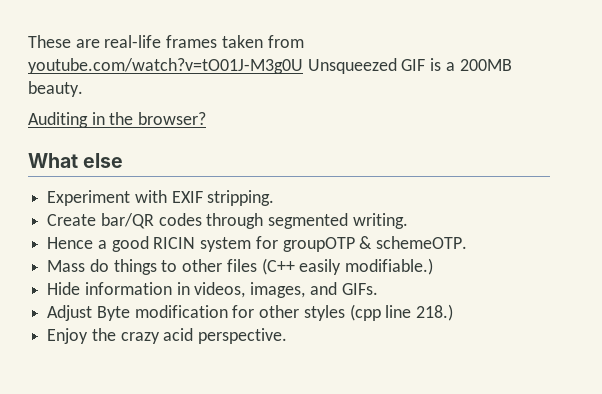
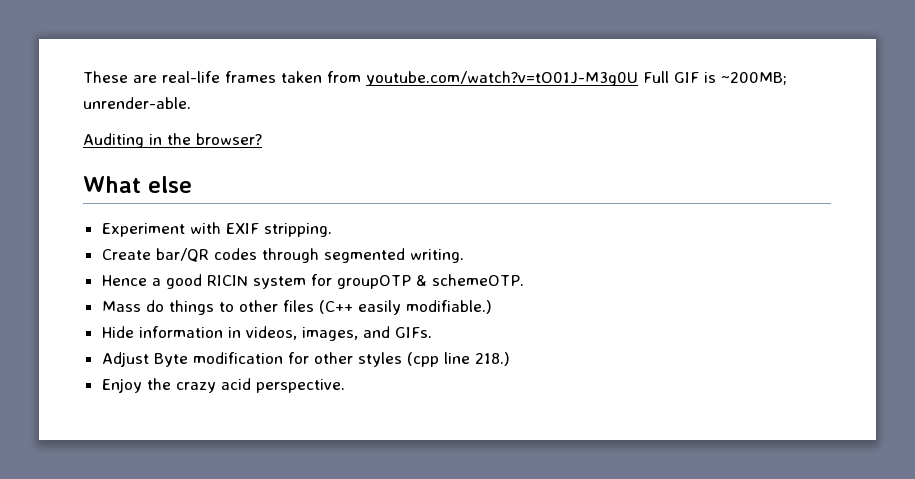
- These are real-life frames taken from youtube.com/watch?v=tO01J-M3g0U Unsqueezed GIF is a 200MB beauty.
+ These are real-life frames taken from youtube.com/watch?v=tO01J-M3g0U Full GIF is ~200MB; unrender-able.

